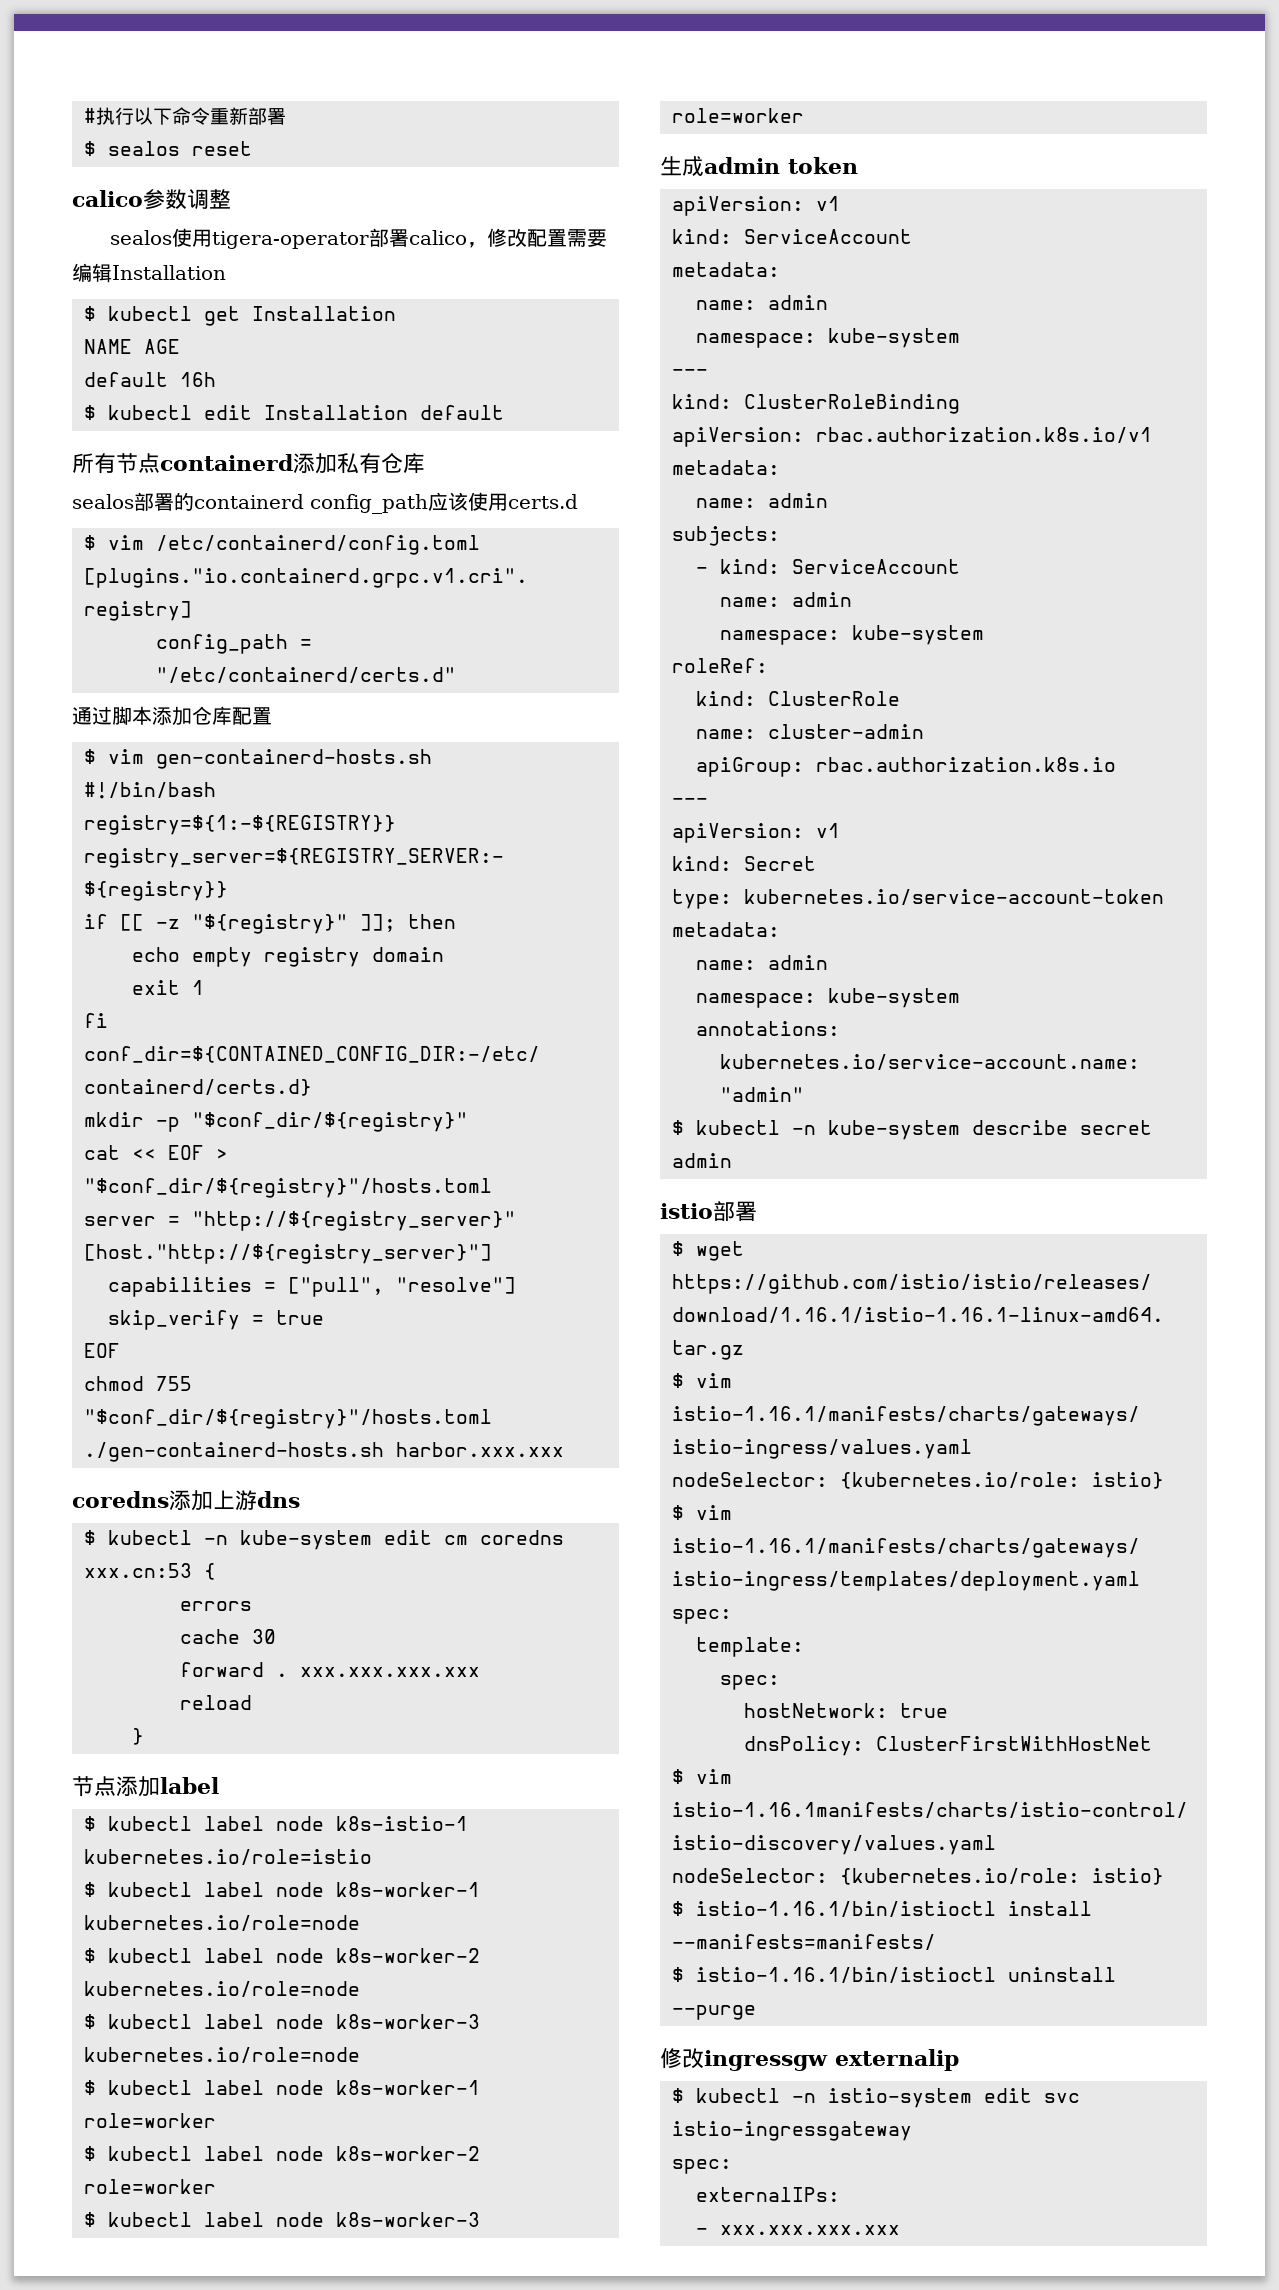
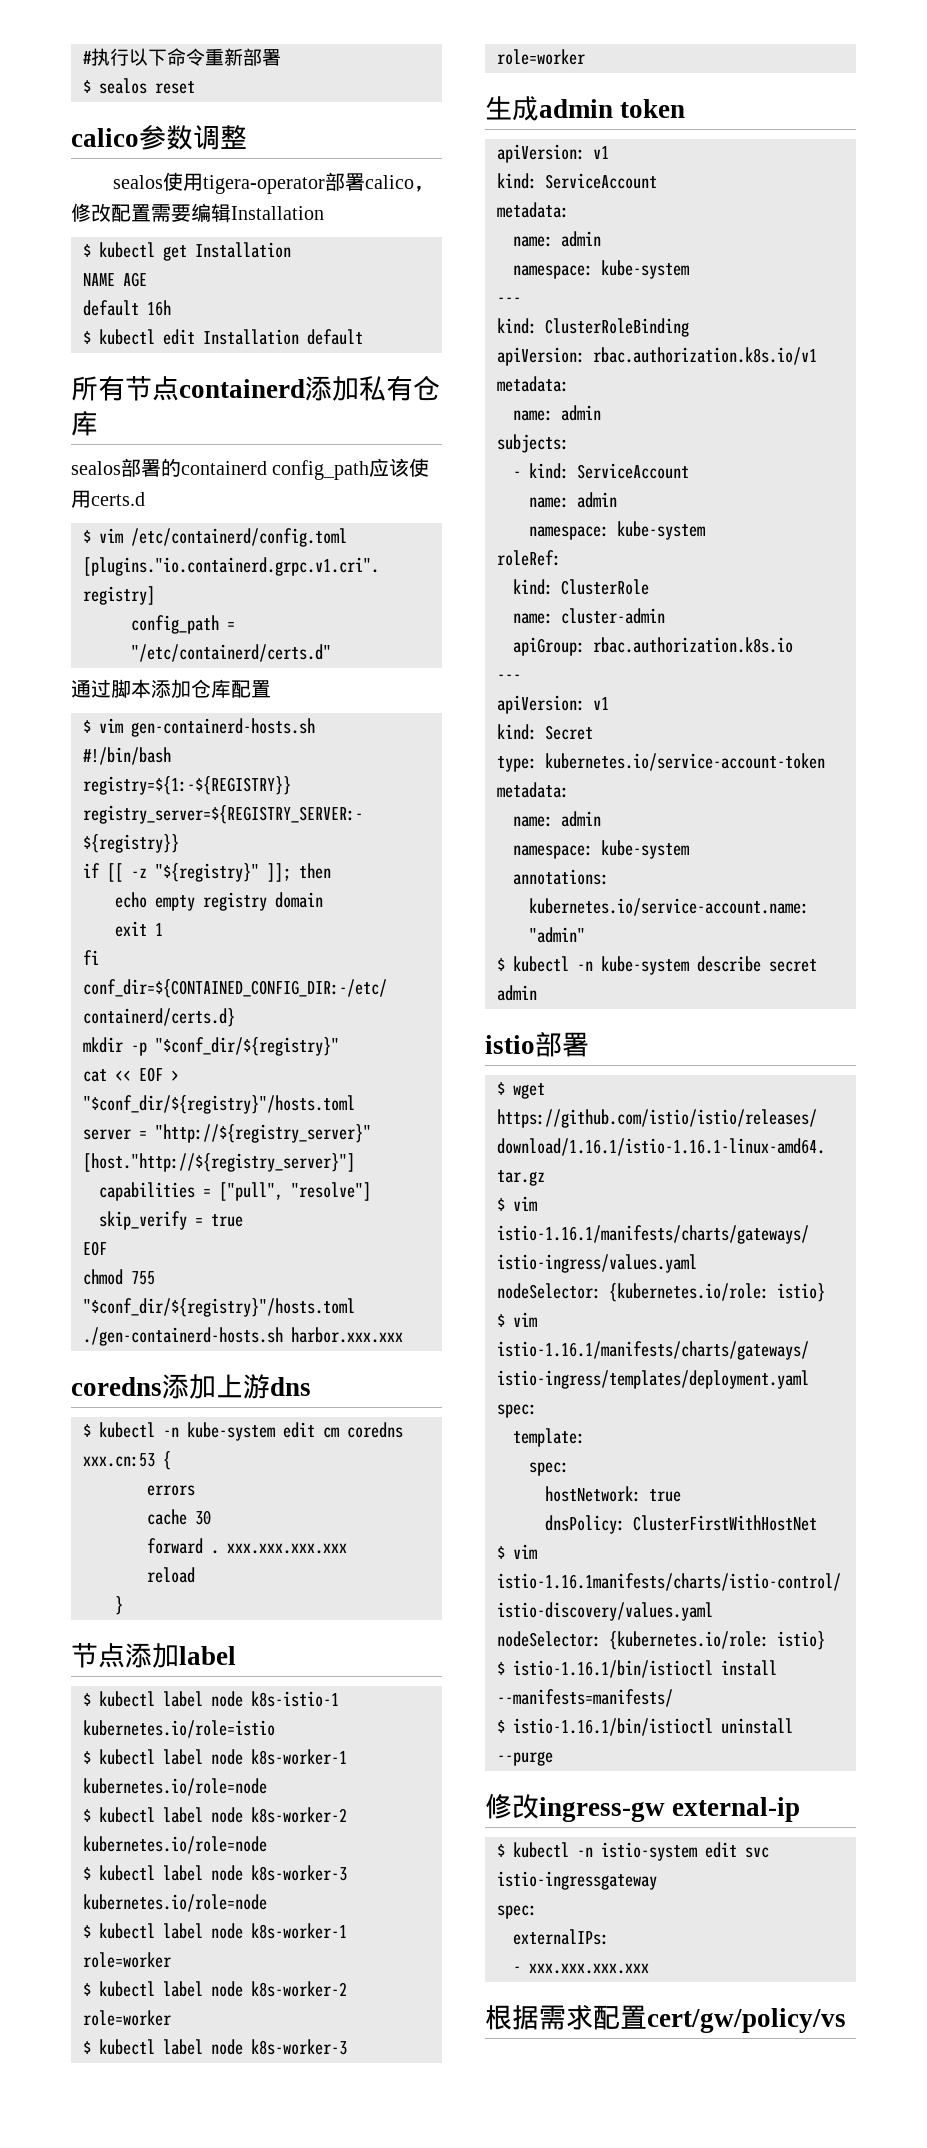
- 修改ingressgw externalip
+ 修改ingress-gw external-ip
+ 根据需求配置cert/gw/policy/vs

